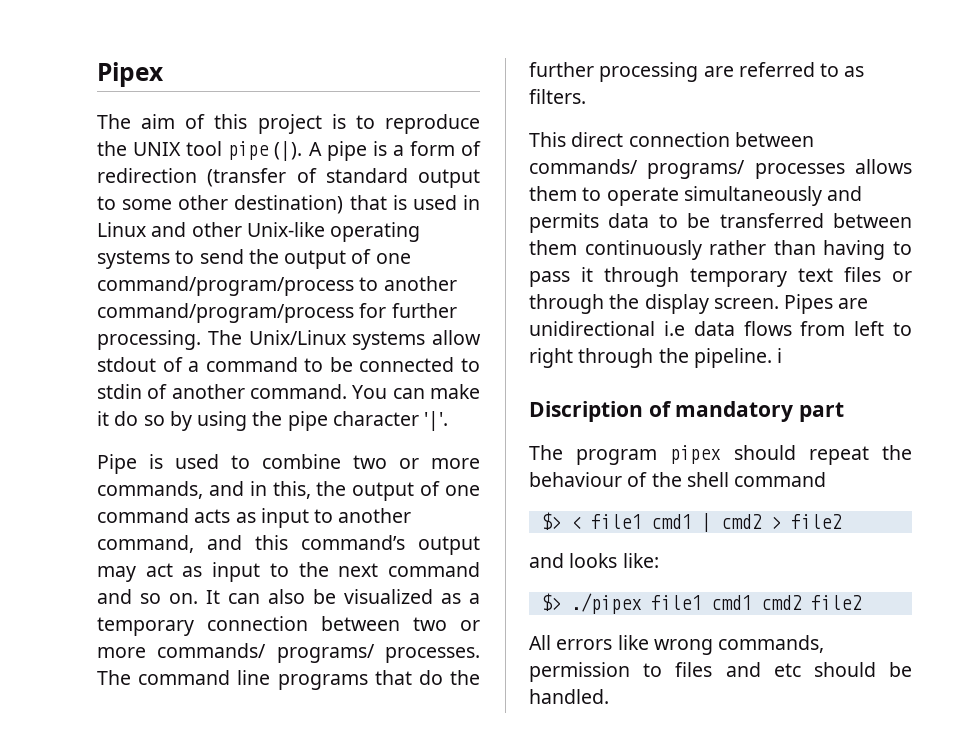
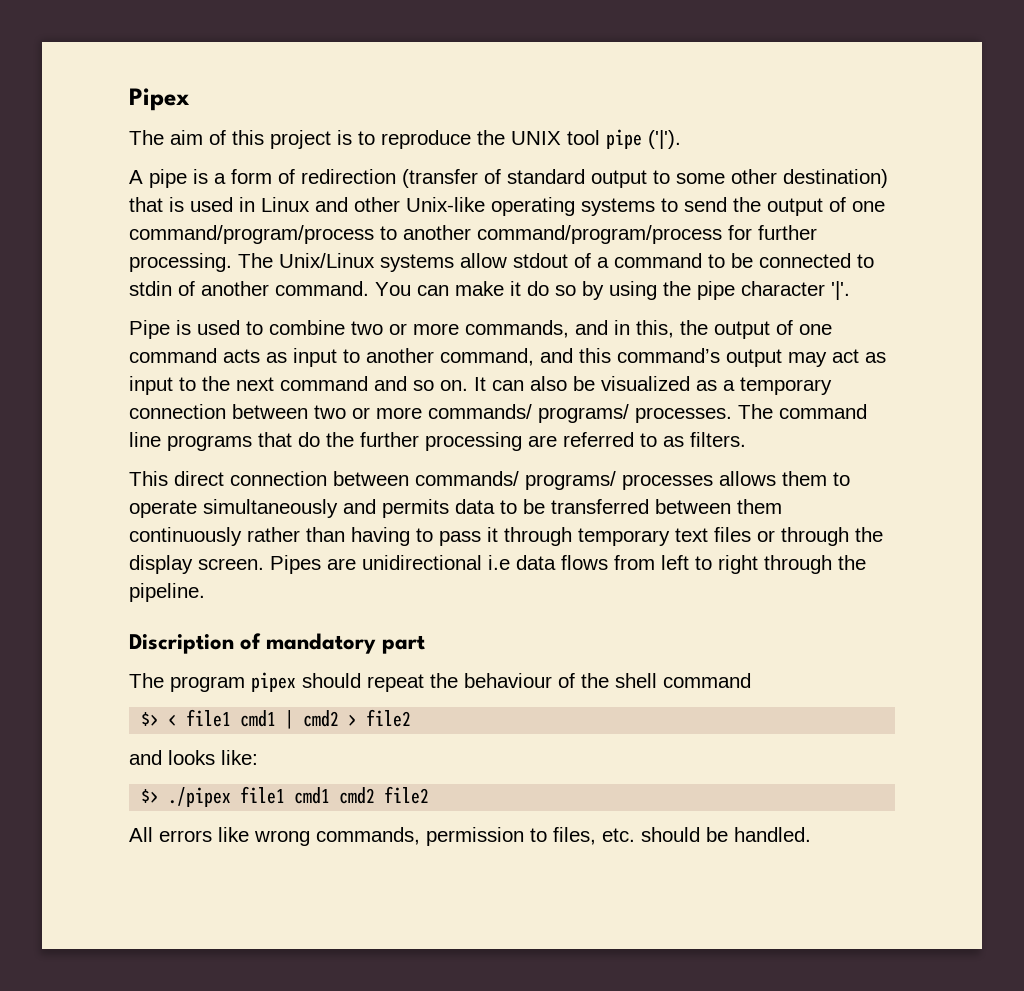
- The aim of this project is to reproduce the UNIX tool pipe (|). A pipe is a form of redirection (transfer of standard output to some other destination) that is used in Linux and other Unix-like operating systems to send the output of one command/program/process to another command/program/process for further processing.
+ The aim of this project is to reproduce the UNIX tool pipe ('|').
+ A pipe is a form of redirection (transfer of standard output to some other destination) that is used in Linux and other Unix-like operating systems to send the output of one command/program/process to another command/program/process for further processing.
- Pipes are unidirectional i.e data flows from left to right through the pipeline. i
+ Pipes are unidirectional i.e data flows from left to right through the pipeline.
- All errors like wrong commands, permission to files and etc should be handled.
+ All errors like wrong commands, permission to files, etc. should be handled.

